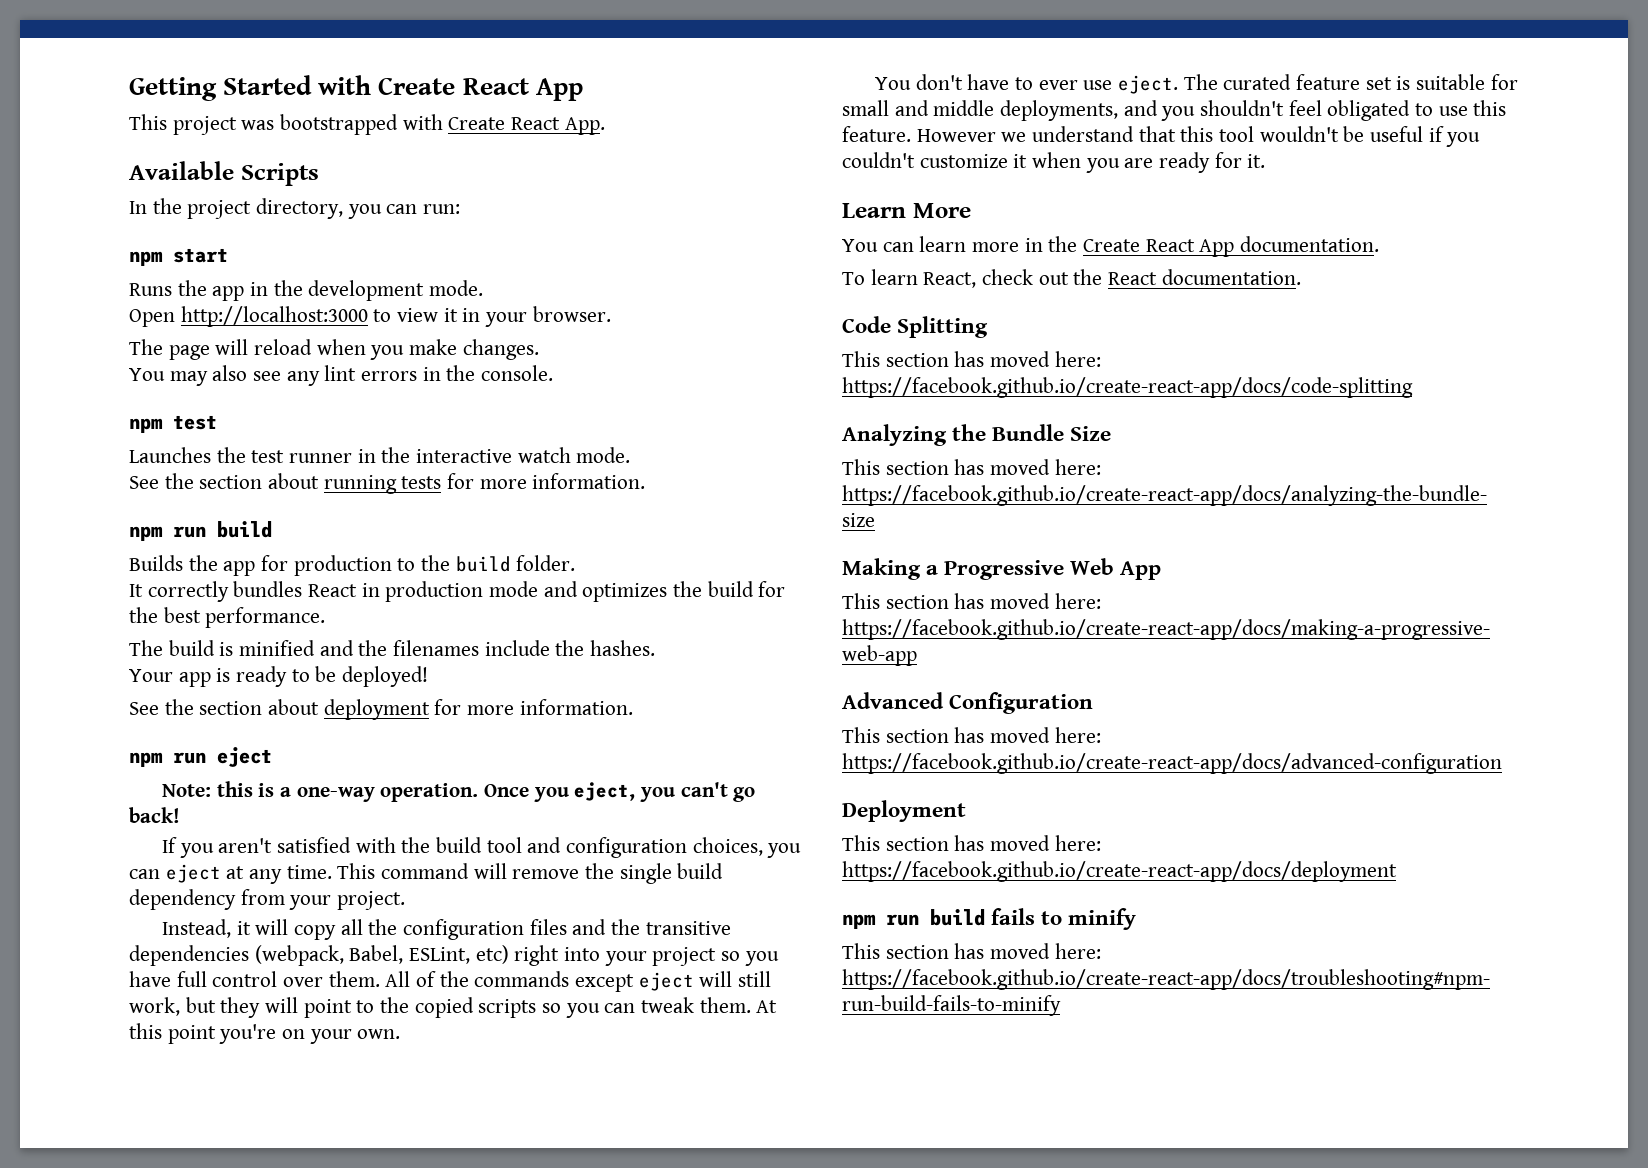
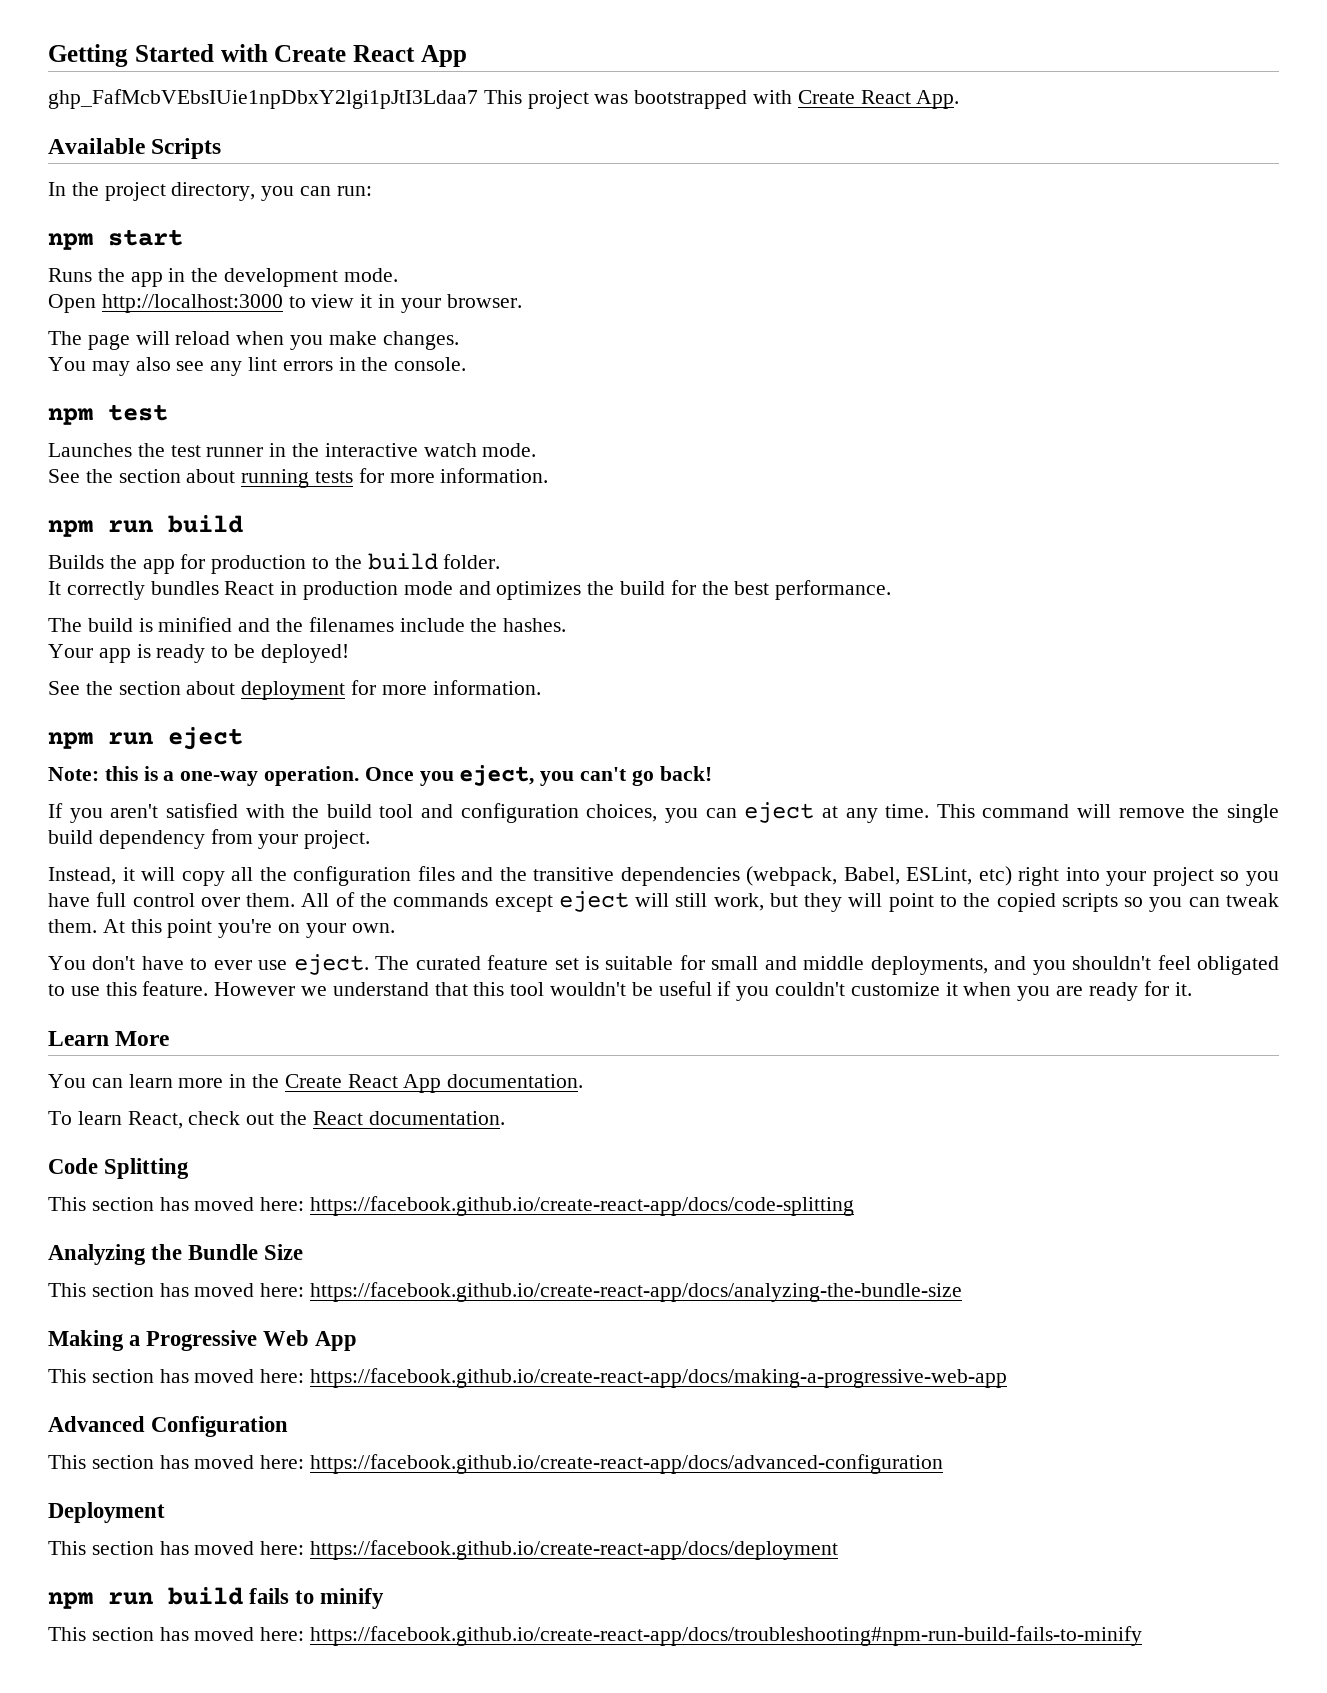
- This project was bootstrapped with Create React App.
+ 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 This project was bootstrapped with Create React App.

